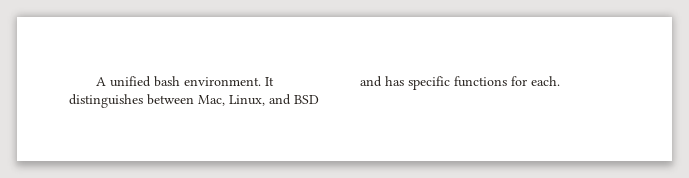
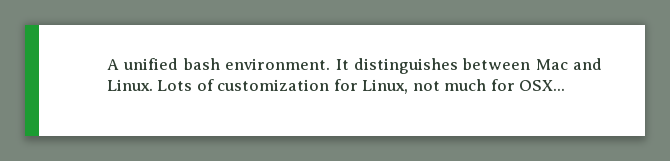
- It distinguishes between Mac, Linux, and BSD and has specific functions for each.
+ It distinguishes between Mac and Linux. Lots of customization for Linux, not much for OSX...

